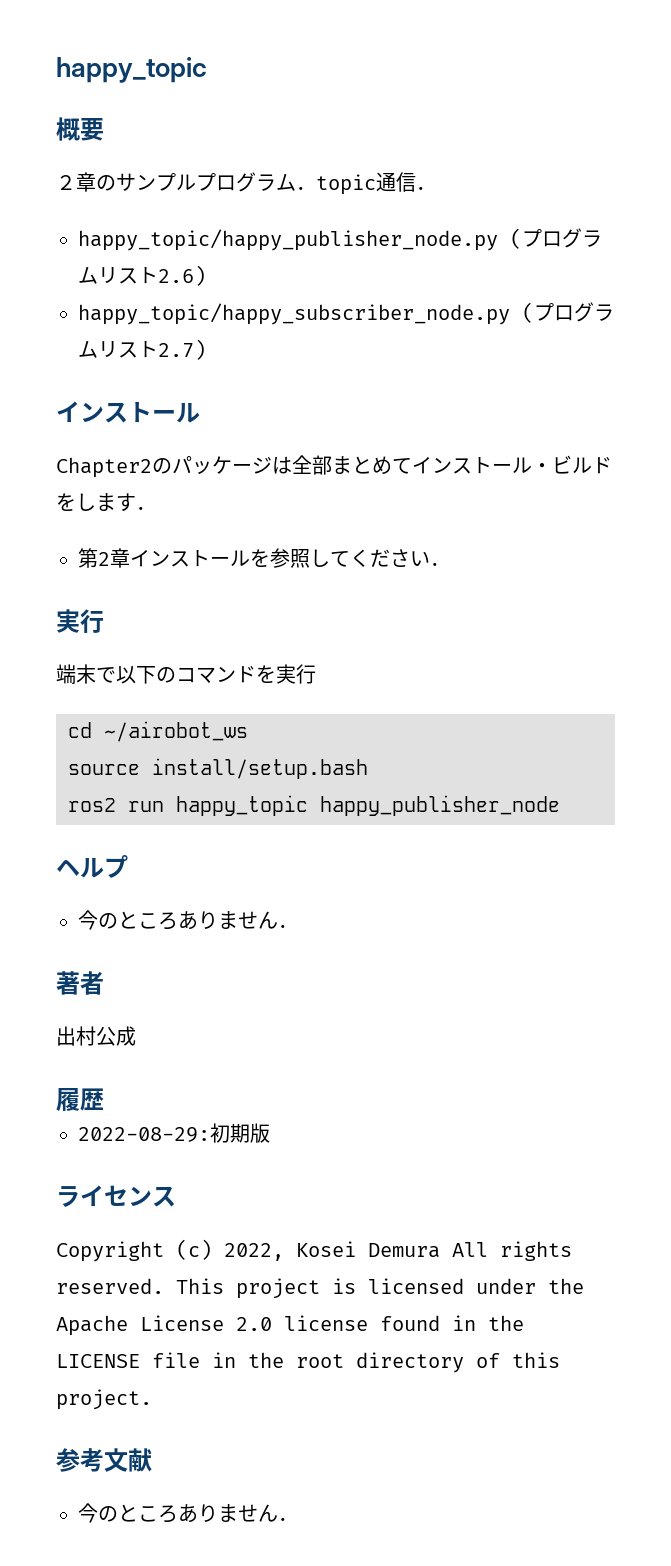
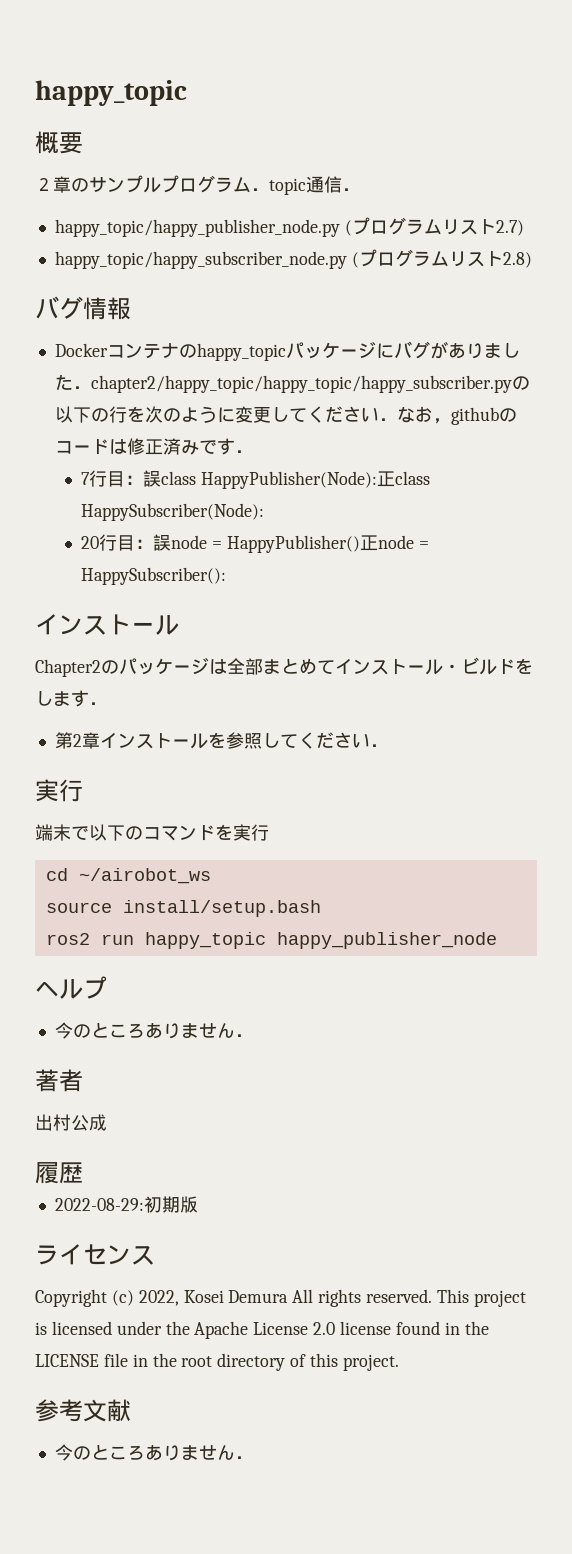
- happy_topic/happy_publisher_node.py (プログラムリスト2.6)
+ happy_topic/happy_publisher_node.py (プログラムリスト2.7)
- happy_topic/happy_subscriber_node.py (プログラムリスト2.7)
+ happy_topic/happy_subscriber_node.py (プログラムリスト2.8)
+ バグ情報
+ Dockerコンテナのhappy_topicパッケージにバグがありました．chapter2/happy_topic/happy_topic/happy_subscriber.pyの以下の行を次のように変更してください．なお，githubのコードは修正済みです．
+ 7行目：誤class HappyPublisher(Node):正class HappySubscriber(Node):
+ 20行目：誤node = HappyPublisher()正node = HappySubscriber():

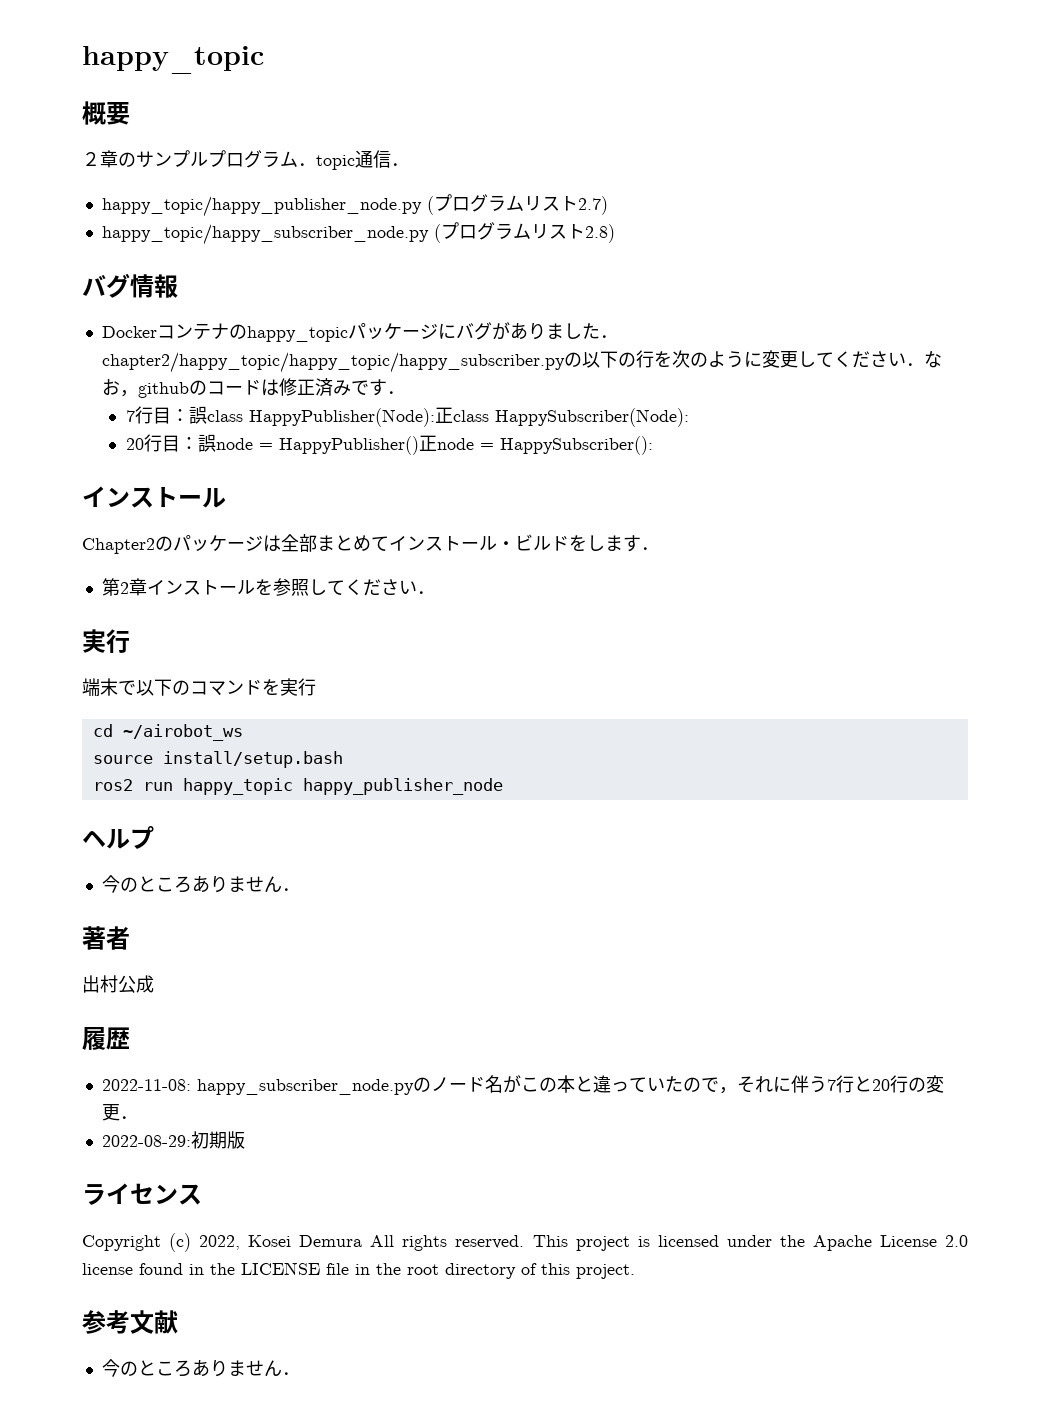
+ 2022-11-08: happy_subscriber_node.pyのノード名がこの本と違っていたので，それに伴う7行と20行の変更．

